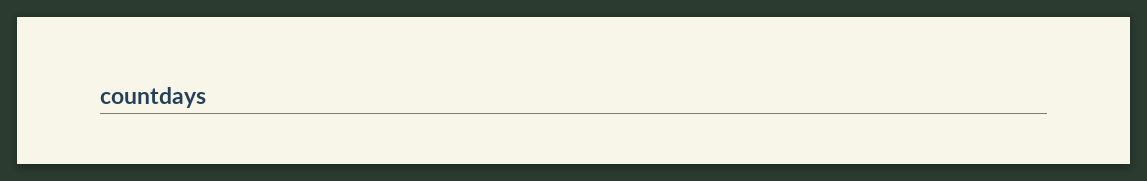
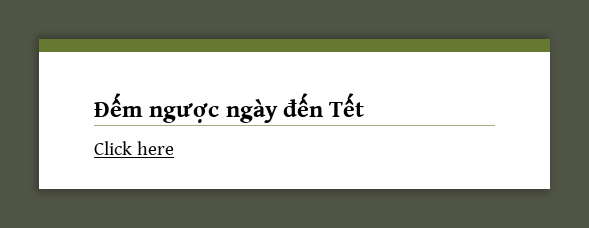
- countdays
+ Đếm ngược ngày đến Tết
+ Click here

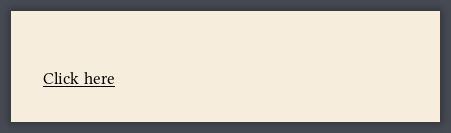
- Đếm ngược ngày đến Tết

